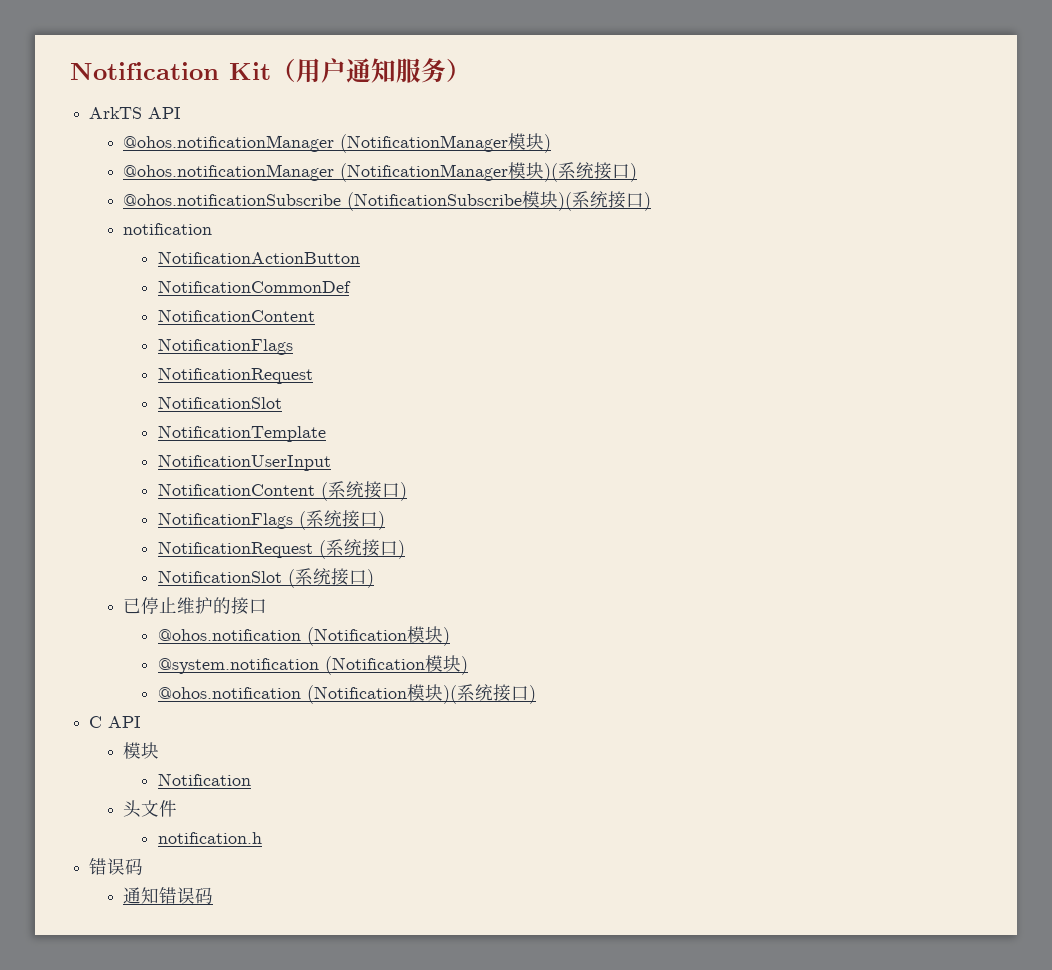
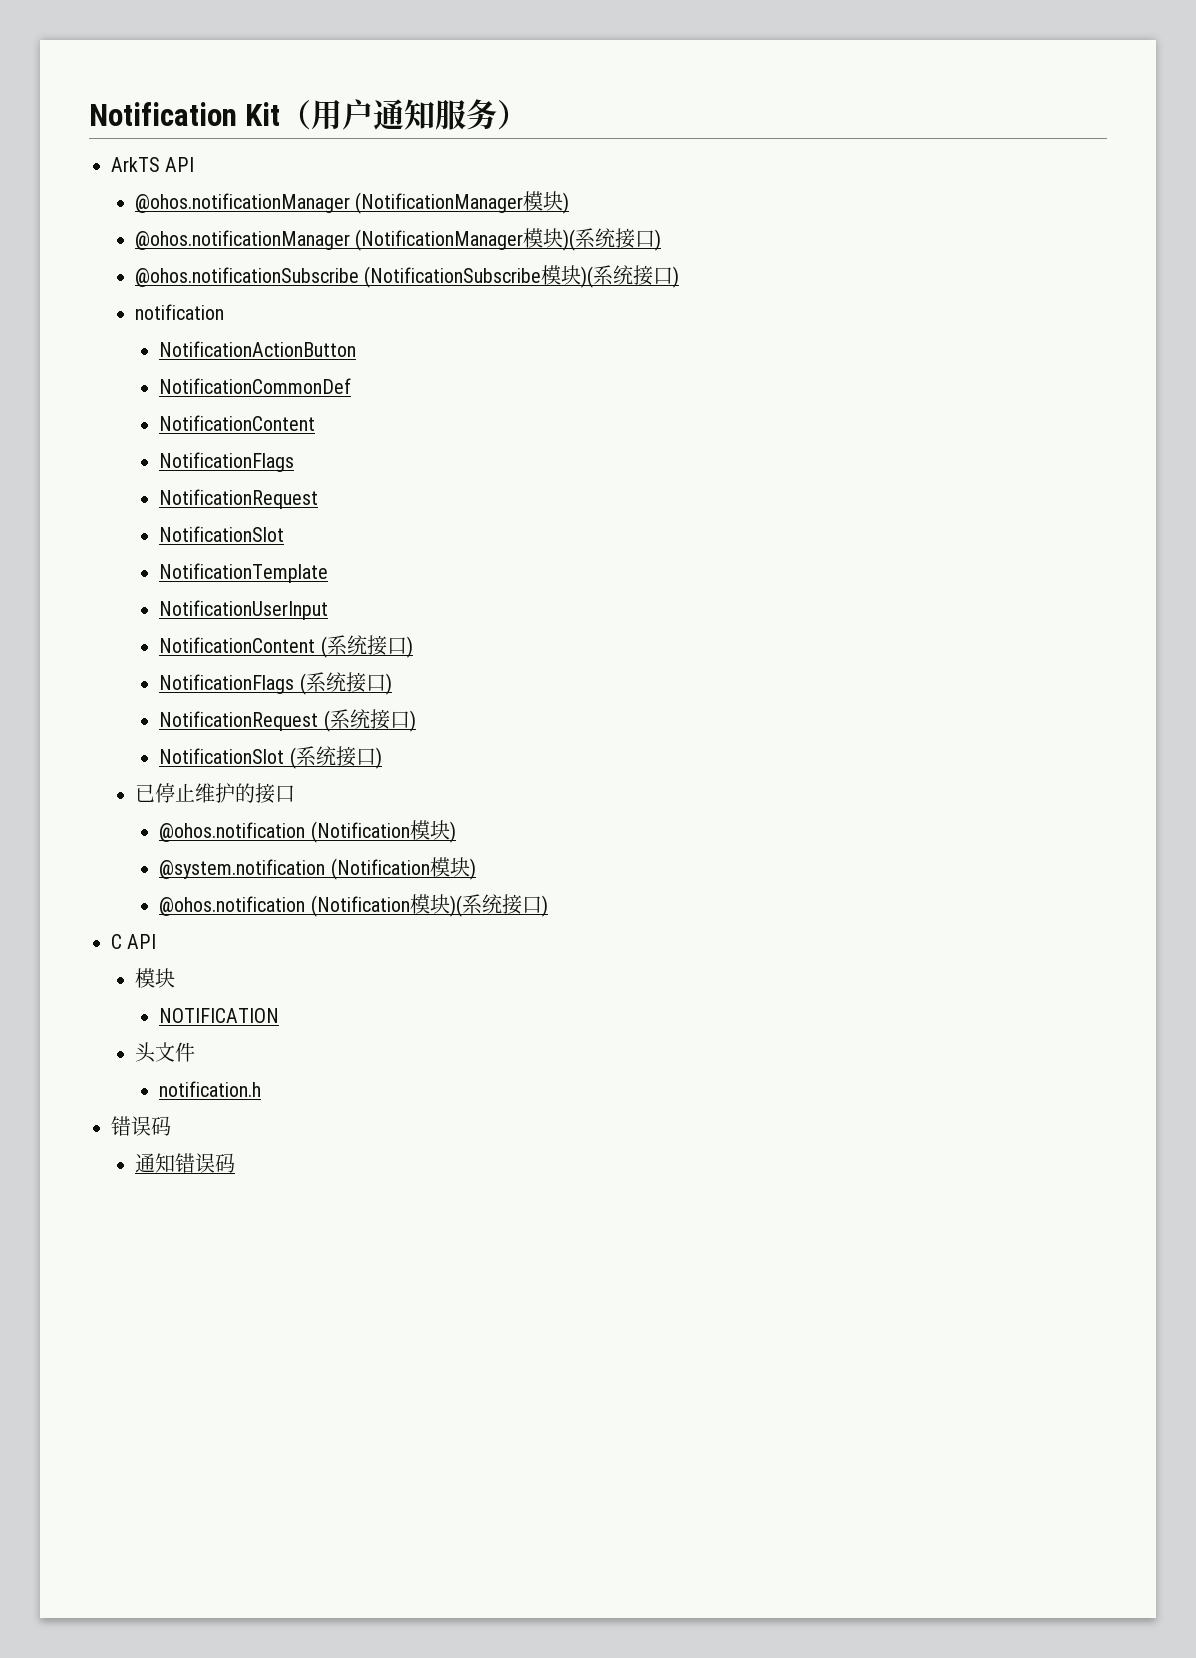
  C API
  模块
- Notification
+ NOTIFICATION

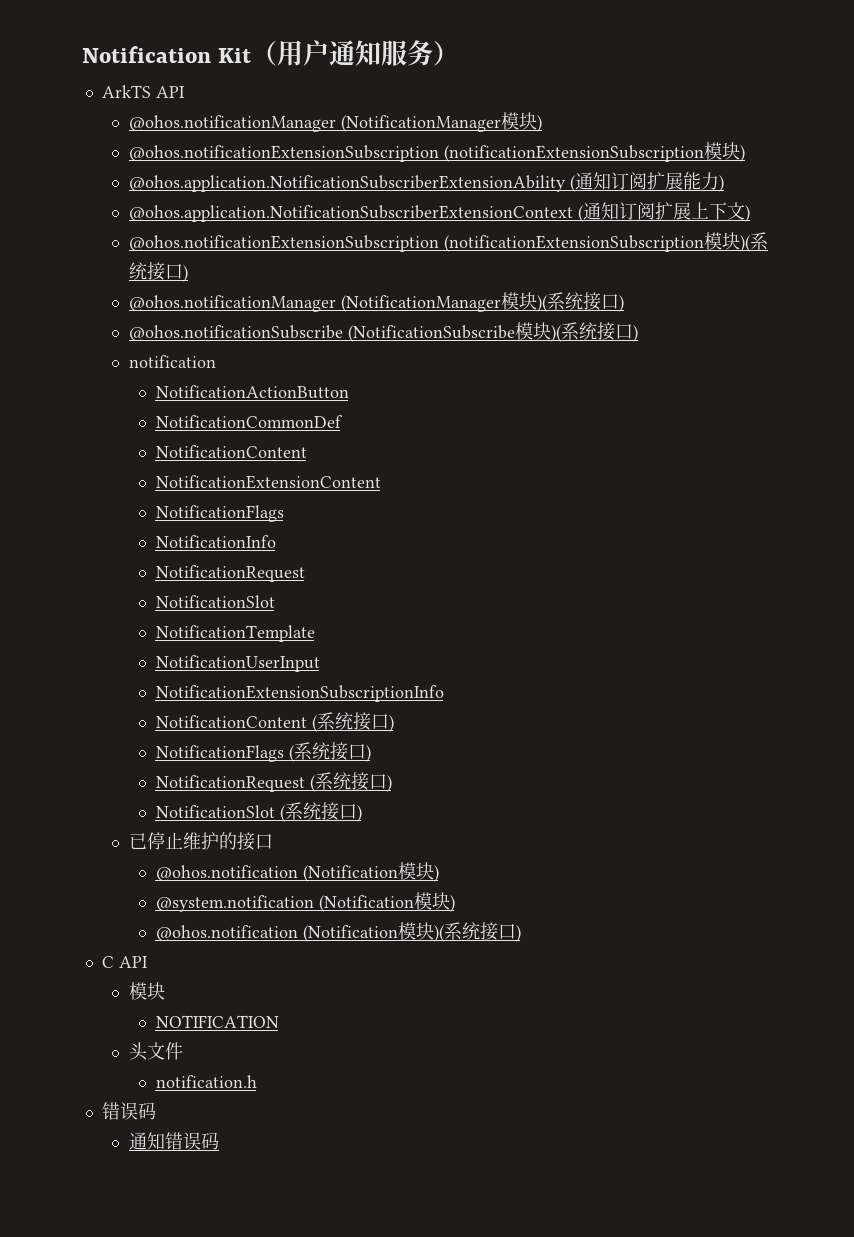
+ @ohos.notificationExtensionSubscription (notificationExtensionSubscription模块)
+ @ohos.application.NotificationSubscriberExtensionAbility (通知订阅扩展能力)
+ @ohos.application.NotificationSubscriberExtensionContext (通知订阅扩展上下文)
+ @ohos.notificationExtensionSubscription (notificationExtensionSubscription模块)(系统接口)
  NotificationCommonDef
  NotificationContent
+ NotificationExtensionContent
  NotificationFlags
+ NotificationInfo
+ NotificationExtensionSubscriptionInfo

